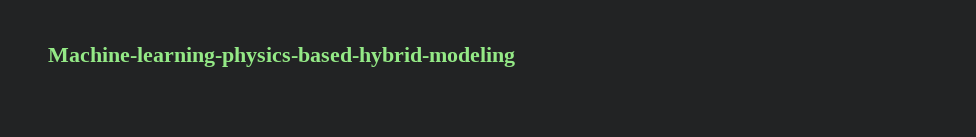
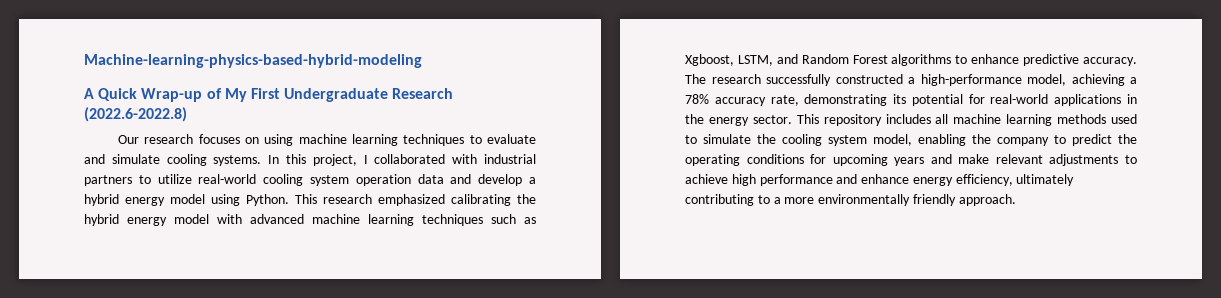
+ A Quick Wrap-up of My First Undergraduate Research (2022.6-2022.8)
+ Our research focuses on using machine learning techniques to evaluate and simulate cooling systems. In this project, I collaborated with industrial partners to utilize real-world cooling system operation data and develop a hybrid energy model using Python. This research emphasized calibrating the hybrid energy model with advanced machine learning techniques such as Xgboost, LSTM, and Random Forest algorithms to enhance predictive accuracy. The research successfully constructed a high-performance model, achieving a 78% accuracy rate, demonstrating its potential for real-world applications in the energy sector. This repository includes all machine learning methods used to simulate the cooling system model, enabling the company to predict the operating conditions for upcoming years and make relevant adjustments to achieve high performance and enhance energy efficiency, ultimately contributing to a more environmentally friendly approach.

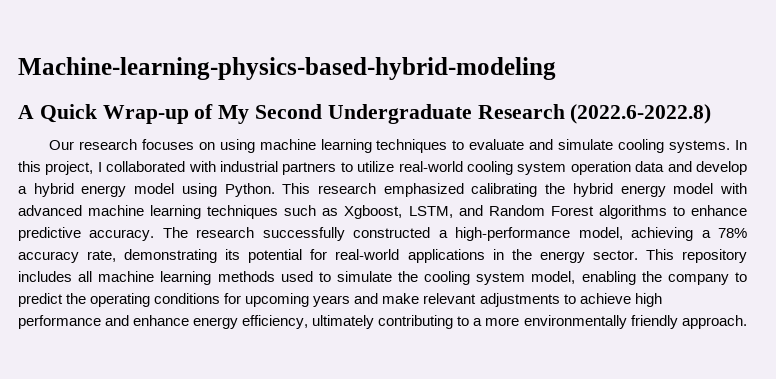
- A Quick Wrap-up of My First Undergraduate Research (2022.6-2022.8)
+ A Quick Wrap-up of My Second Undergraduate Research (2022.6-2022.8)

